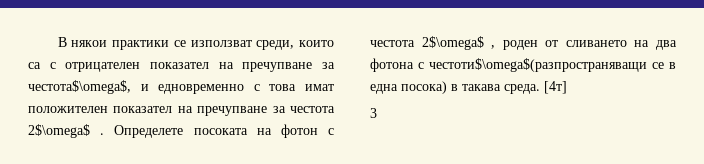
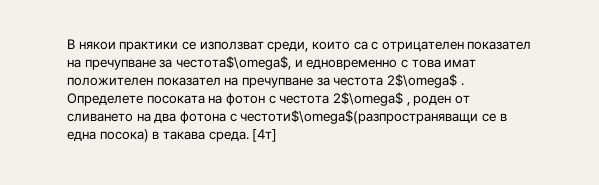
- 3

